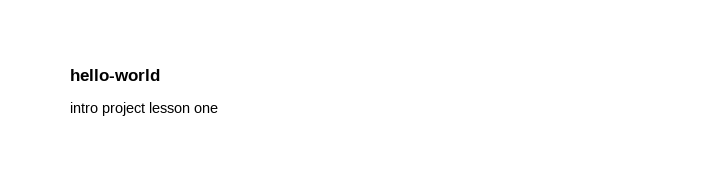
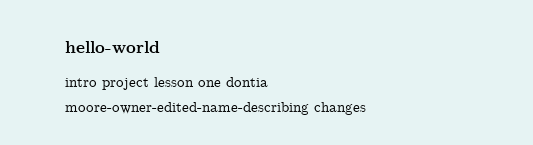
- intro project lesson one
+ intro project lesson one dontia moore-owner-edited-name-describing changes

